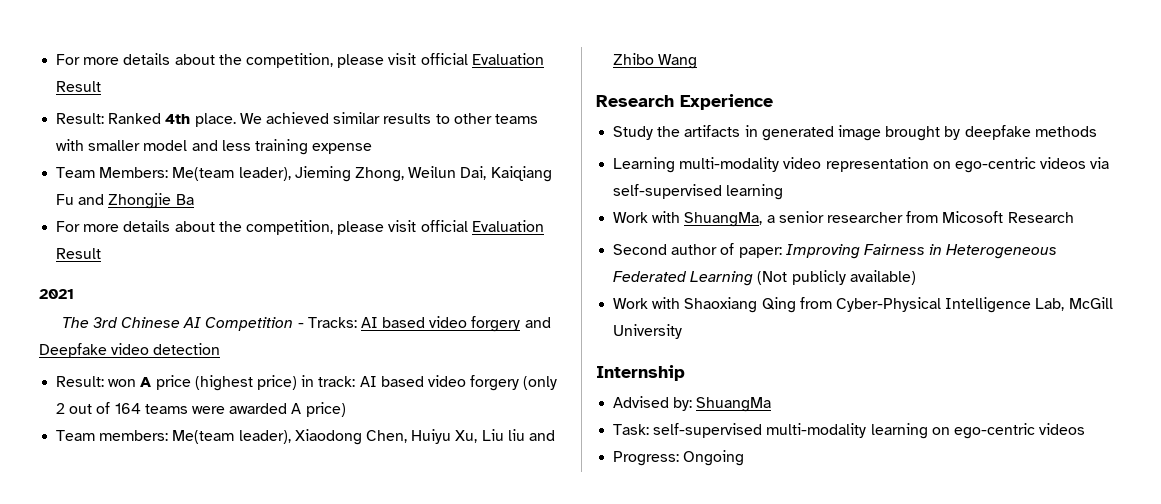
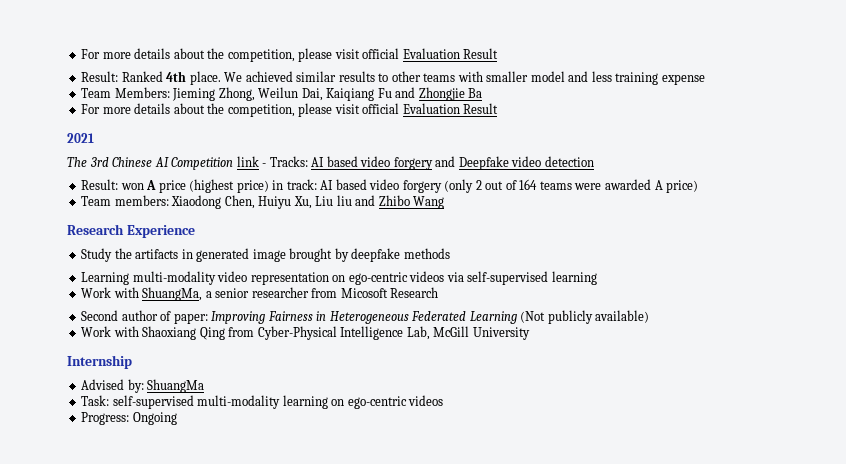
- Team Members: Me(team leader), Jieming Zhong, Weilun Dai, Kaiqiang Fu and Zhongjie Ba
+ Team Members: Jieming Zhong, Weilun Dai, Kaiqiang Fu and Zhongjie Ba
- The 3rd Chinese AI Competition - Tracks: AI based video forgery and Deepfake video detection
+ The 3rd Chinese AI Competition link - Tracks: AI based video forgery and Deepfake video detection
- Team members: Me(team leader), Xiaodong Chen, Huiyu Xu, Liu liu and Zhibo Wang
+ Team members: Xiaodong Chen, Huiyu Xu, Liu liu and Zhibo Wang

